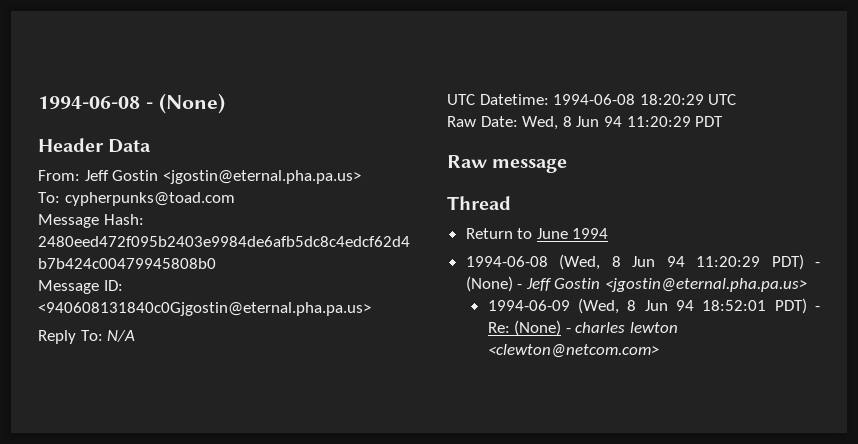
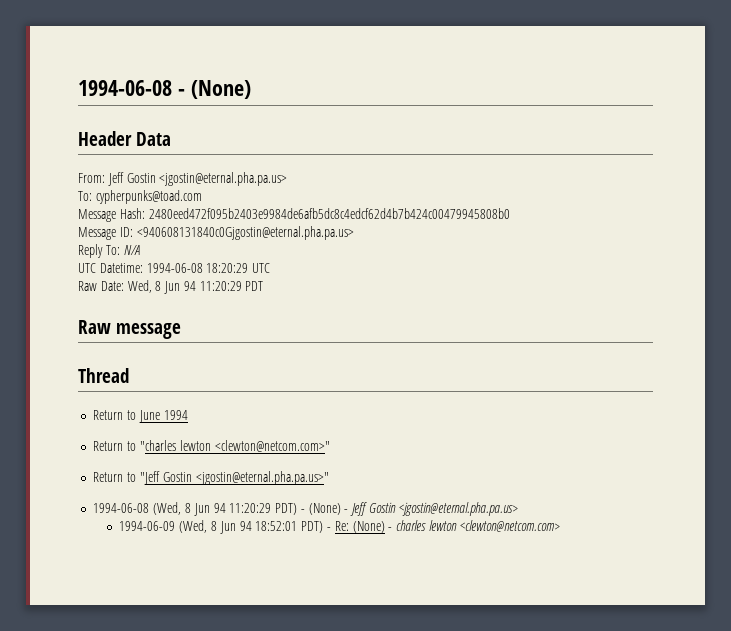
+ Return to "charles lewton <clewton@netcom.com>"
+ Return to "Jeff Gostin <jgostin@eternal.pha.pa.us>"

